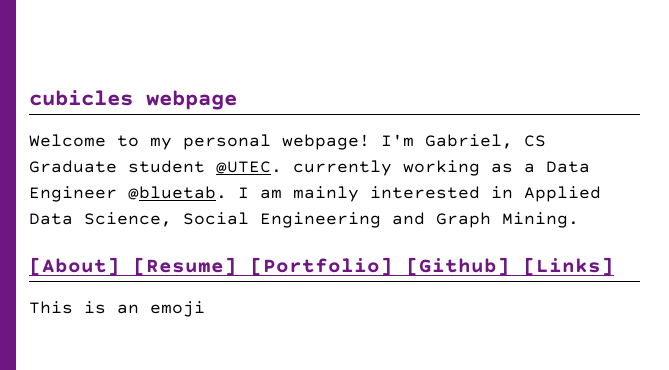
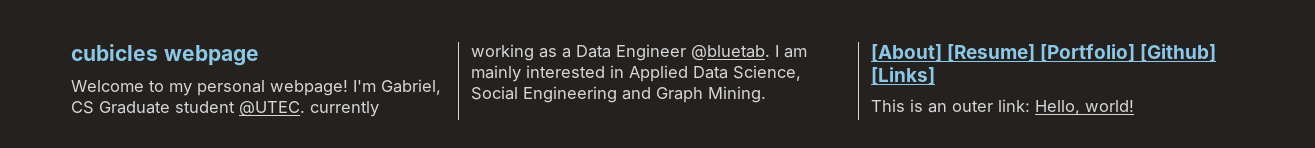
- This is an emoji
+ This is an outer link: Hello, world!

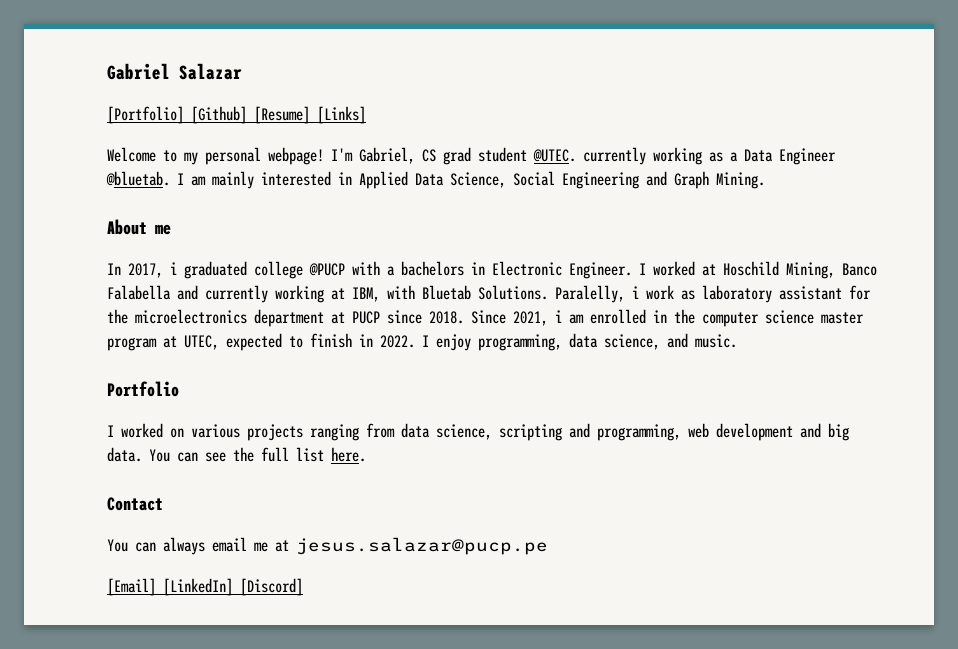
- cubicles webpage
+ Gabriel Salazar
+ [Portfolio] [Github] [Resume] [Links]
- I'm Gabriel, CS Graduate student @UTEC. currently working as a Data Engineer @bluetab.
+ I'm Gabriel, CS grad student @UTEC. currently working as a Data Engineer @bluetab.
- [About] [Resume] [Portfolio] [Github] [Links]
- This is an outer link: Hello, world!
+ About me
+ In 2017, i graduated college @PUCP with a bachelors in Electronic Engineer. I worked at Hoschild Mining, Banco Falabella and currently working at IBM, with Bluetab Solutions. Paralelly, i work as laboratory assistant for the microelectronics department at PUCP since 2018. Since 2021, i am enrolled in the computer science master program at UTEC, expected to finish in 2022. I enjoy programming, data science, and music.
+ Portfolio
+ I worked on various projects ranging from data science, scripting and programming, web development and big data. You can see the full list here.
+ Contact
+ You can always email me at jesus.salazar@pucp.pe
+ [Email] [LinkedIn] [Discord]

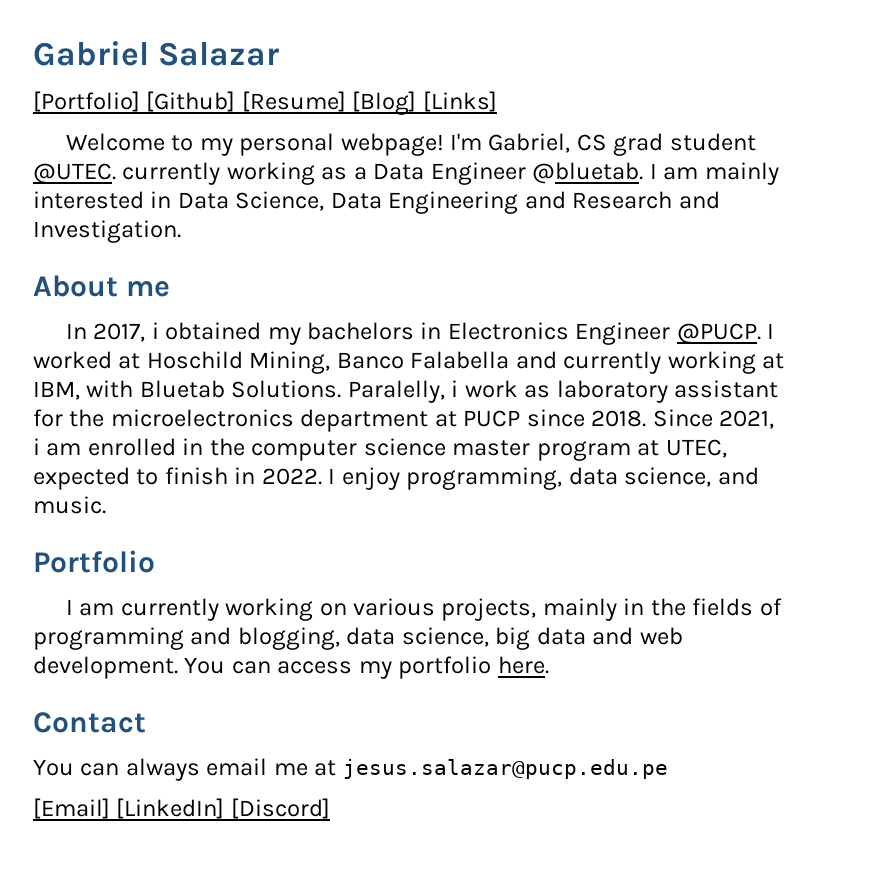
- [Portfolio] [Github] [Resume] [Links]
+ [Portfolio] [Github] [Resume] [Blog] [Links]
- I am mainly interested in Applied Data Science, Social Engineering and Graph Mining.
+ I am mainly interested in Data Science, Data Engineering and Research and Investigation.
- In 2017, i graduated college @PUCP with a bachelors in Electronic Engineer.
+ In 2017, i obtained my bachelors in Electronics Engineer @PUCP.
- I worked on various projects ranging from data science, scripting and programming, web development and big data. You can see the full list here.
+ I am currently working on various projects, mainly in the fields of programming and blogging, data science, big data and web development. You can access my portfolio here.
- You can always email me at jesus.salazar@pucp.pe
+ You can always email me at jesus.salazar@pucp.edu.pe

